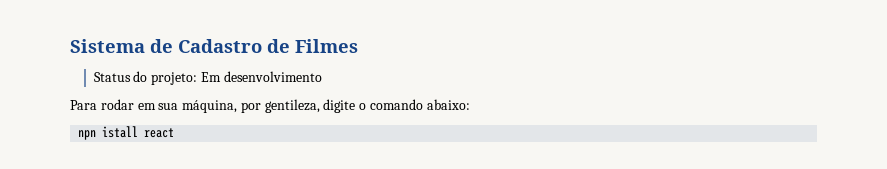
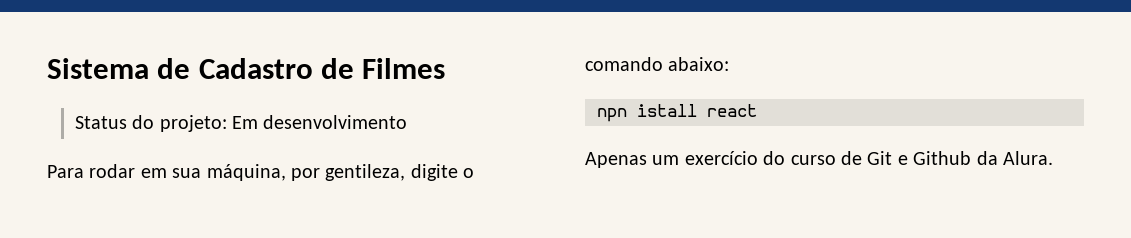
+ Apenas um exercício do curso de Git e Github da Alura.

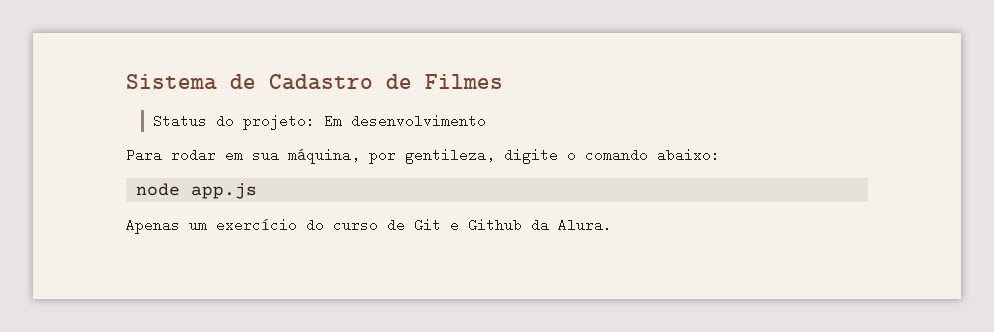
- npn istall react
+ node app.js

